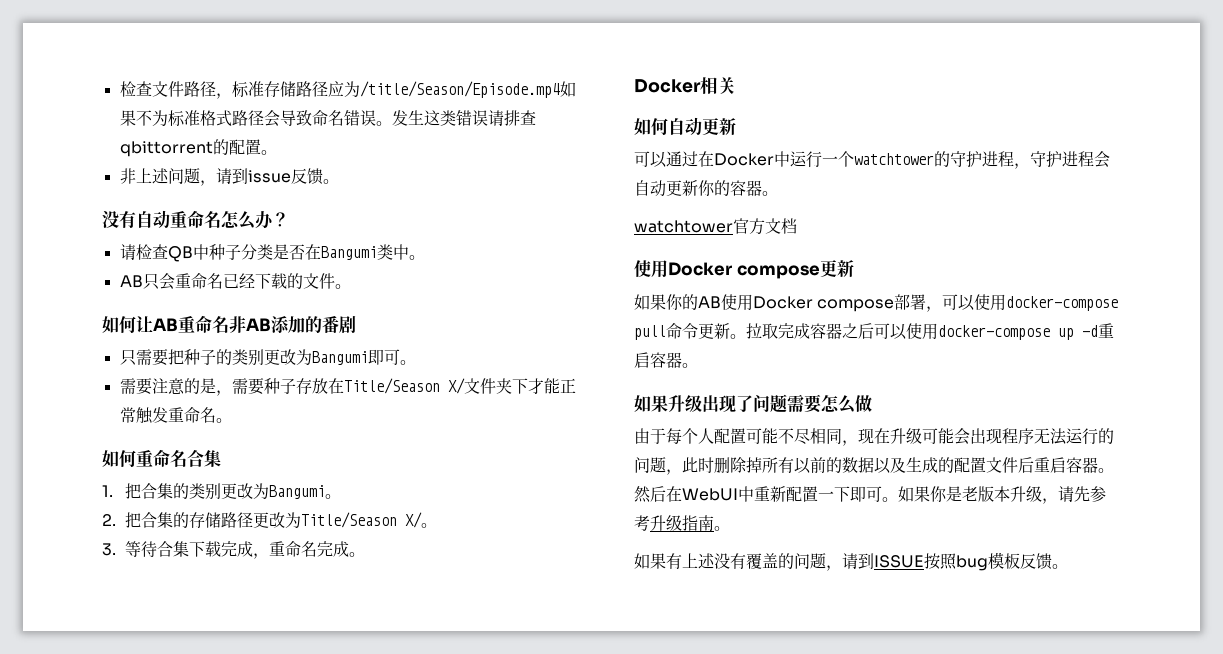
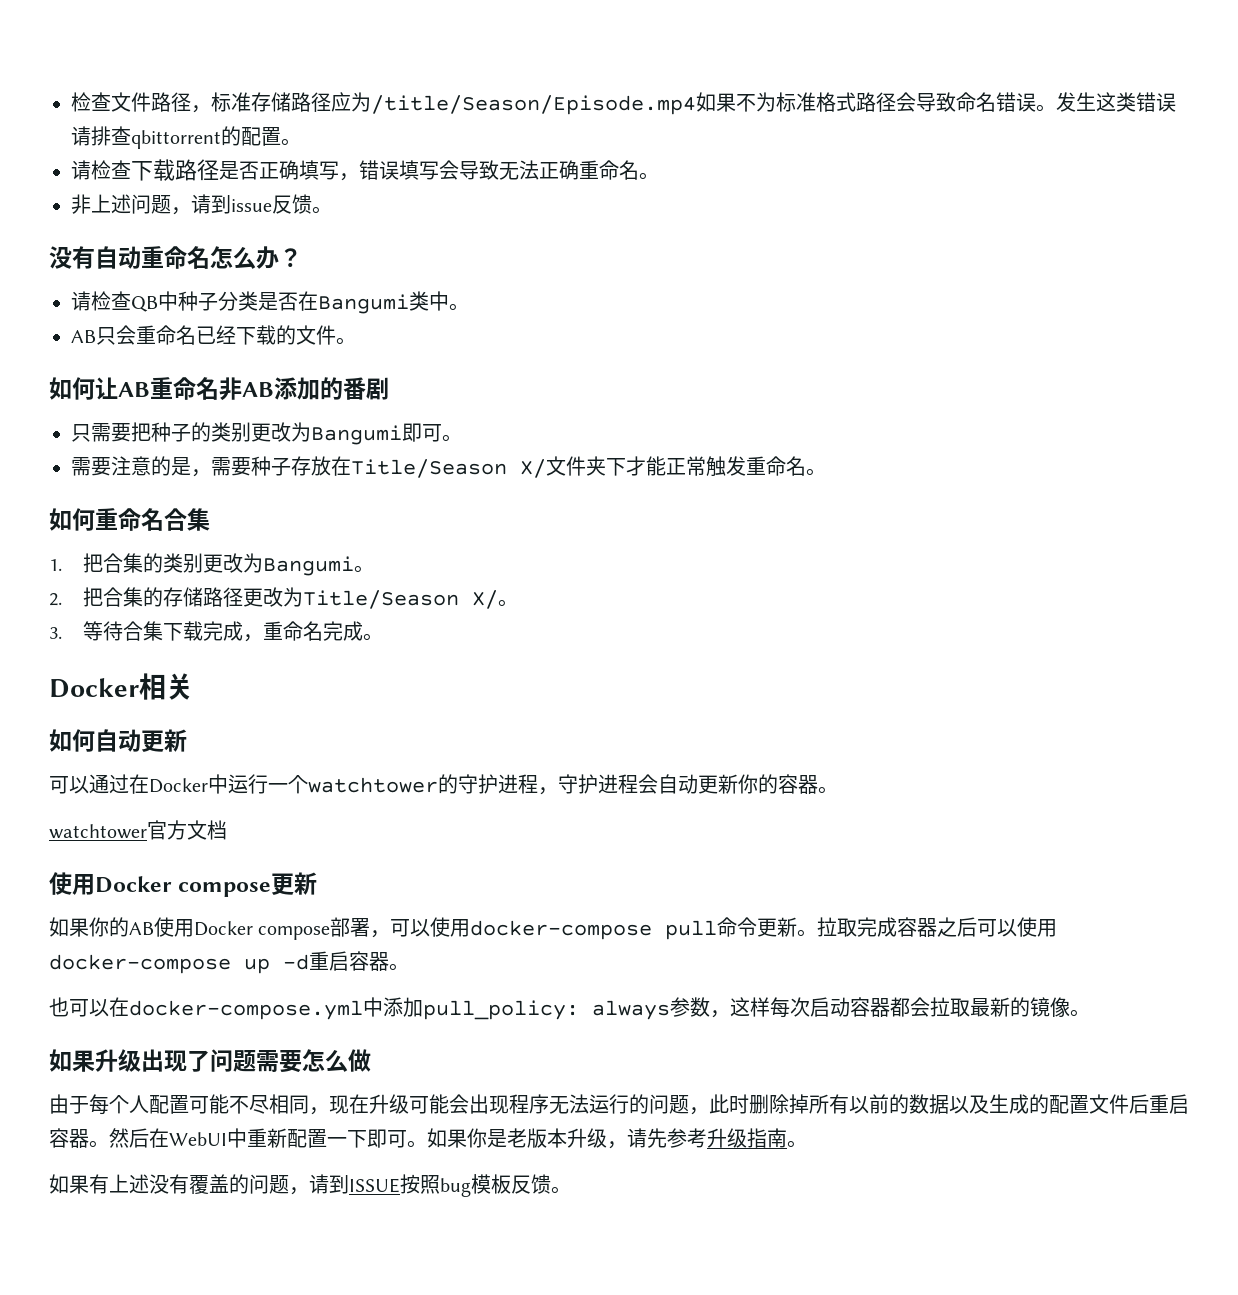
+ 请检查下载路径是否正确填写，错误填写会导致无法正确重命名。
+ 也可以在docker-compose.yml中添加pull_policy: always参数，这样每次启动容器都会拉取最新的镜像。

